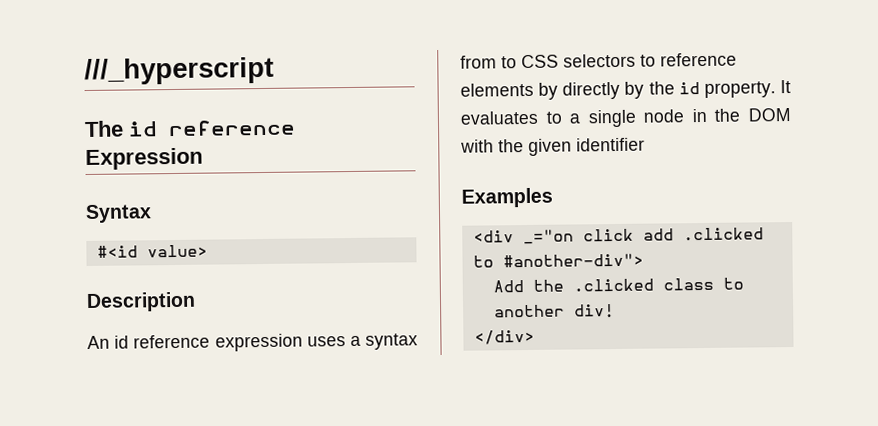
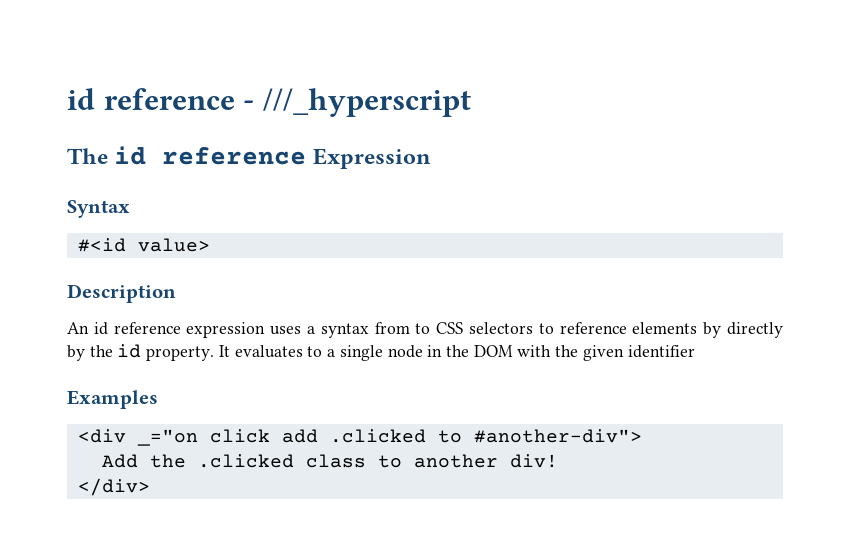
- ///_hyperscript
+ id reference - ///_hyperscript

